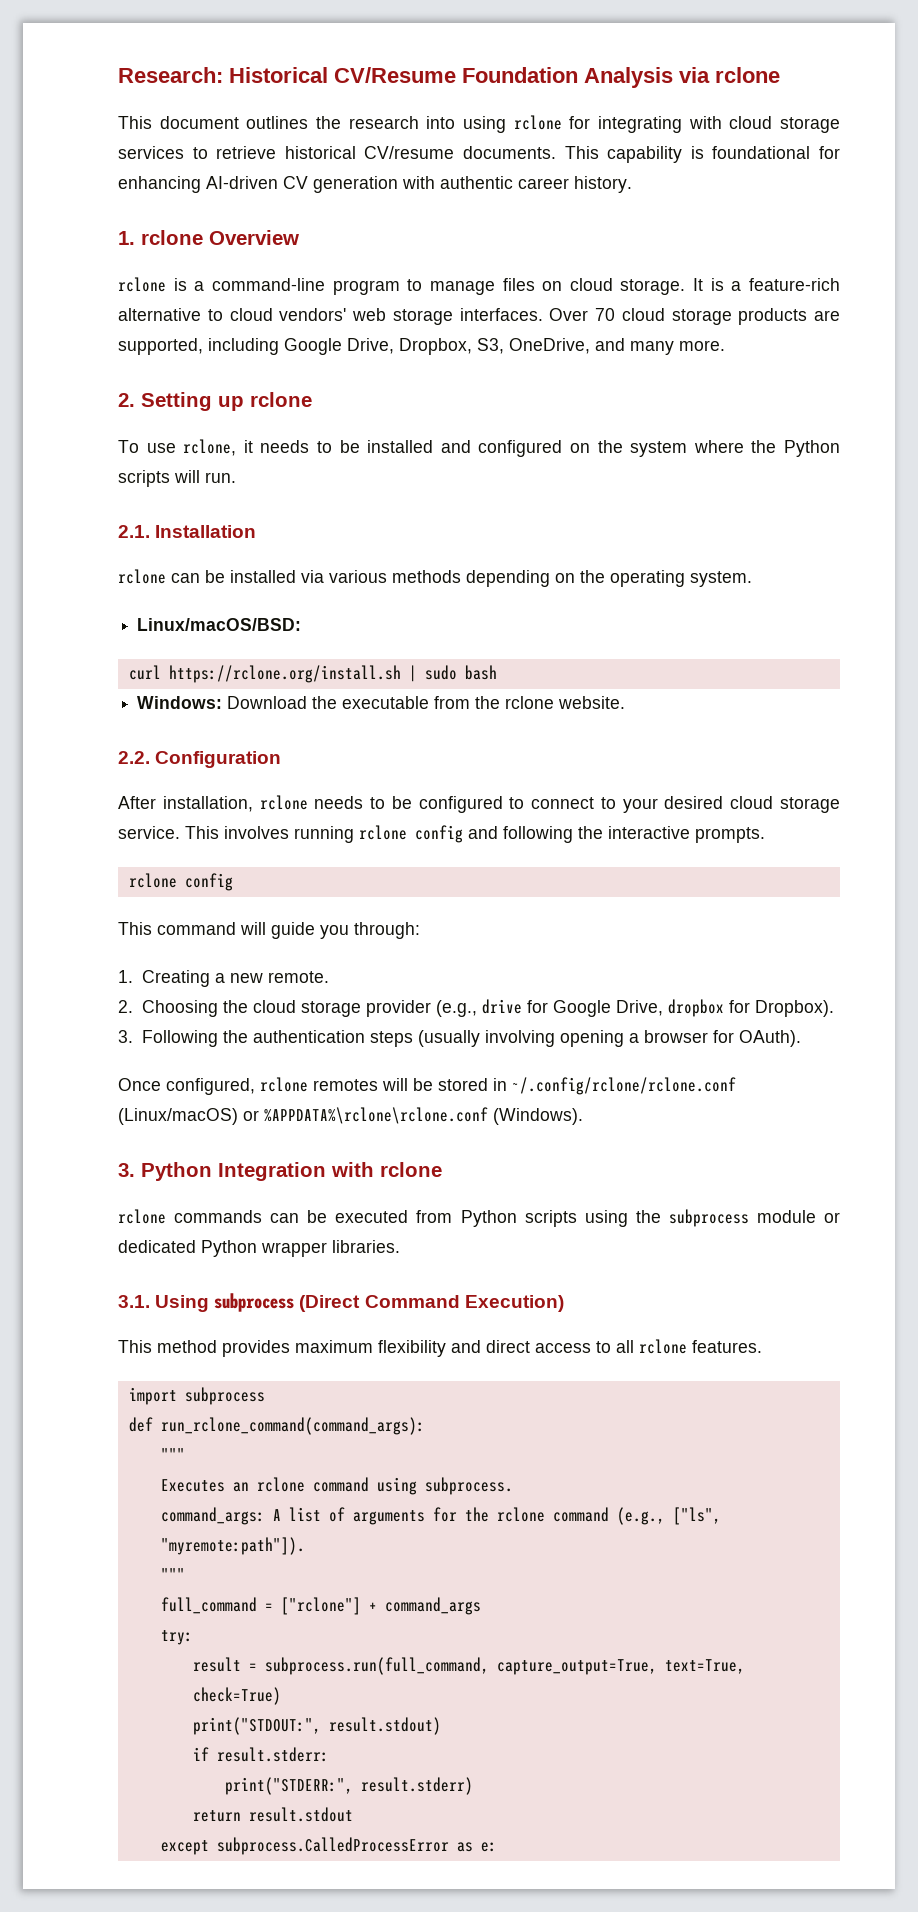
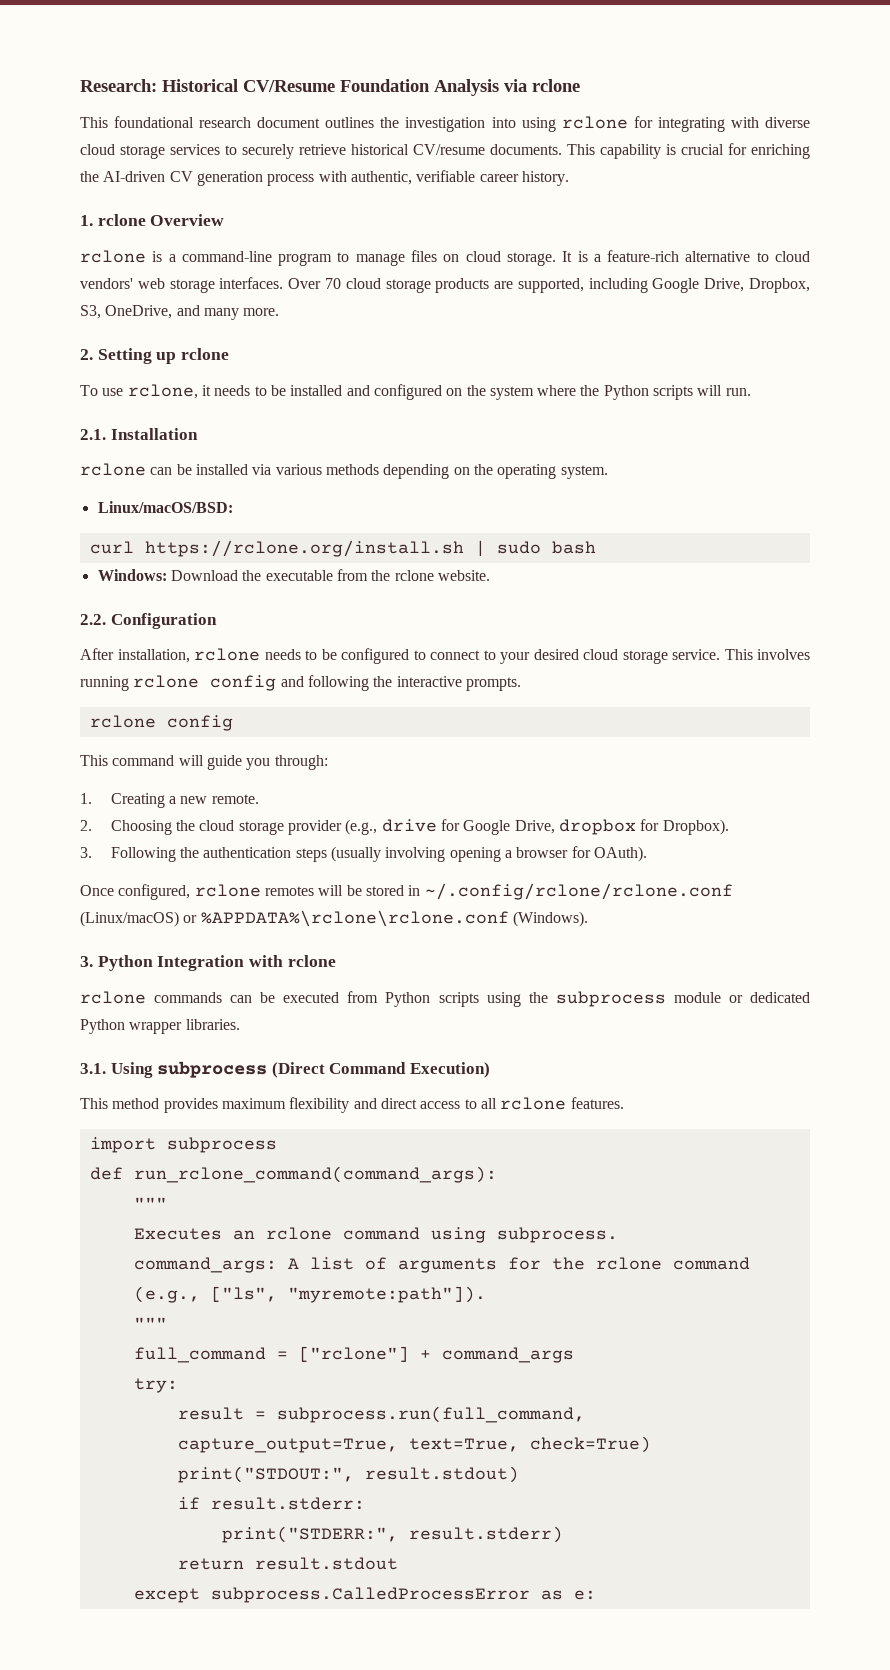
- This document outlines the research into using rclone for integrating with cloud storage services to retrieve historical CV/resume documents.
+ This foundational research document outlines the investigation into using rclone for integrating with diverse cloud storage services to securely retrieve historical CV/resume documents.
- This capability is foundational for enhancing AI-driven CV generation with authentic career history.
+ This capability is crucial for enriching the AI-driven CV generation process with authentic, verifiable career history.

